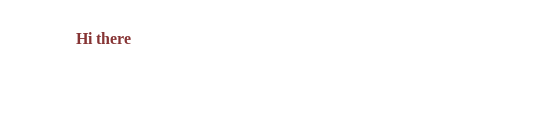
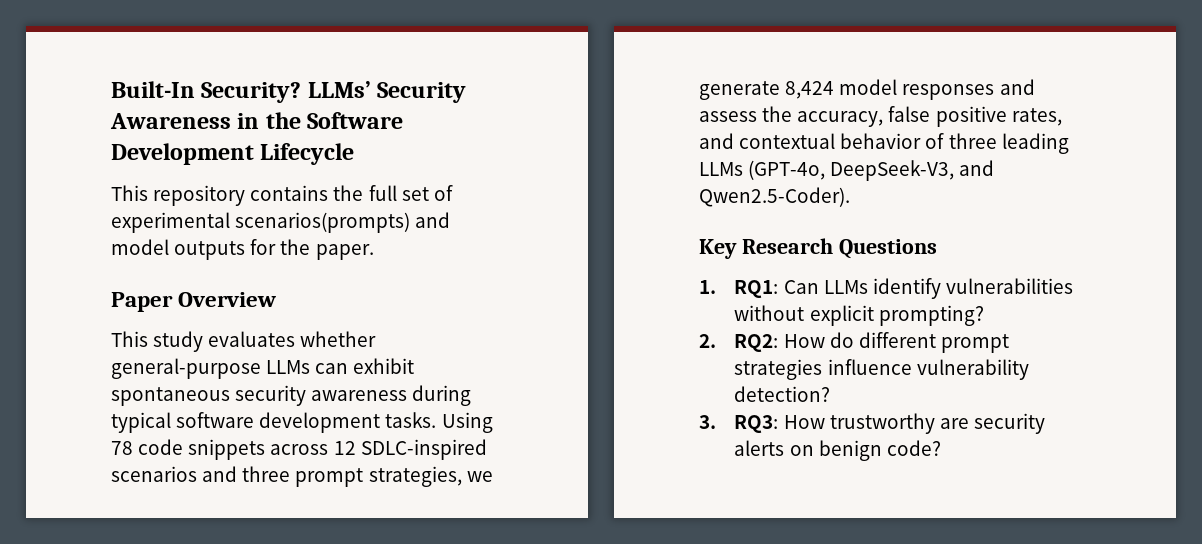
- Hi there
+ Built-In Security? LLMs’ Security Awareness in the Software Development Lifecycle
+ This repository contains the full set of experimental scenarios(prompts) and model outputs for the paper.
+ Paper Overview
+ This study evaluates whether general-purpose LLMs can exhibit spontaneous security awareness during typical software development tasks. Using 78 code snippets across 12 SDLC-inspired scenarios and three prompt strategies, we generate 8,424 model responses and assess the accuracy, false positive rates, and contextual behavior of three leading LLMs (GPT-4o, DeepSeek-V3, and Qwen2.5-Coder).
+ Key Research Questions
+ 1. RQ1: Can LLMs identify vulnerabilities without explicit prompting?
+ 2. RQ2: How do different prompt strategies influence vulnerability detection?
+ 3. RQ3: How trustworthy are security alerts on benign code?

